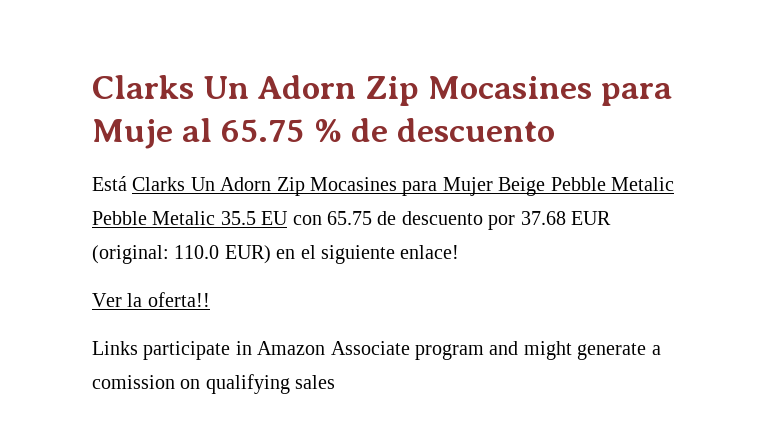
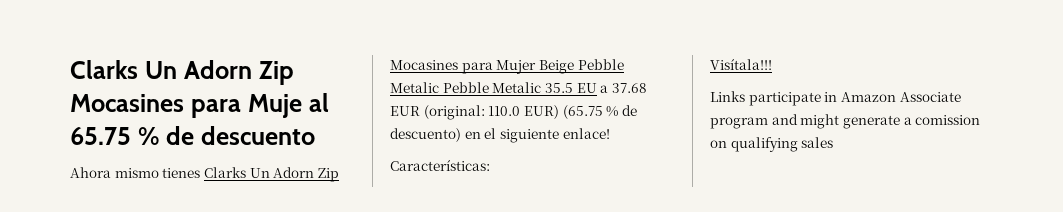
- Está Clarks Un Adorn Zip Mocasines para Mujer Beige Pebble Metalic Pebble Metalic 35.5 EU con 65.75 de descuento por 37.68 EUR (original: 110.0 EUR) en el siguiente enlace!
+ Ahora mismo tienes Clarks Un Adorn Zip Mocasines para Mujer Beige Pebble Metalic Pebble Metalic 35.5 EU a 37.68 EUR (original: 110.0 EUR) (65.75 % de descuento) en el siguiente enlace!
- Ver la oferta!!
+ Características:
+ Visítala!!!

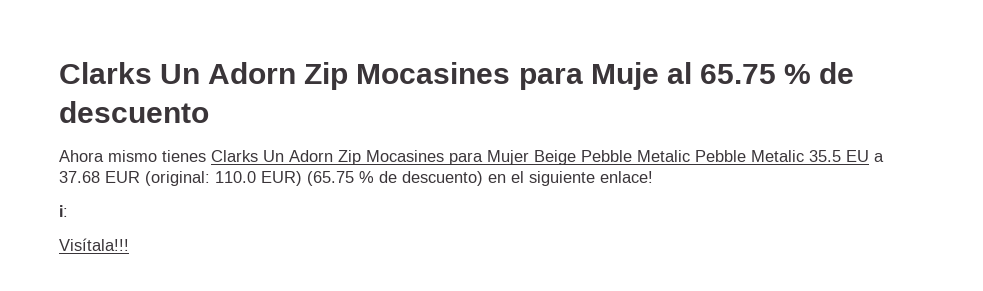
- Características:
+ ℹ:
- Links participate in Amazon Associate program and might generate a comission on qualifying sales

